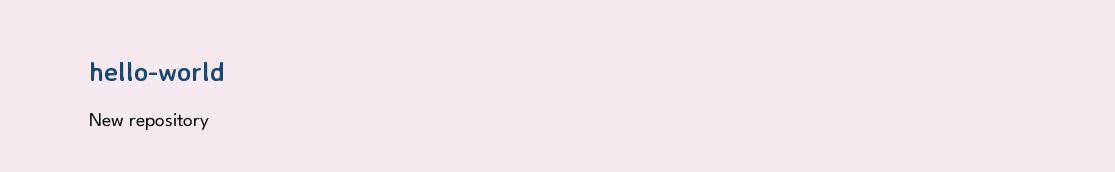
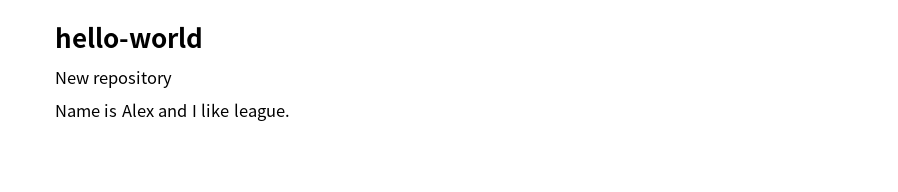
+ Name is Alex and I like league.

